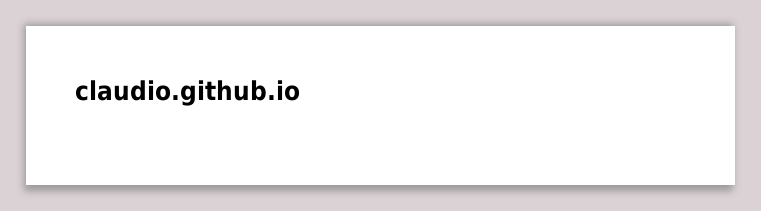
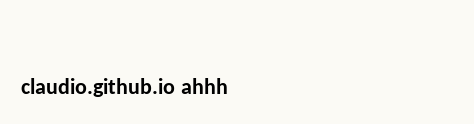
- claudio.github.io
+ claudio.github.io ahhh

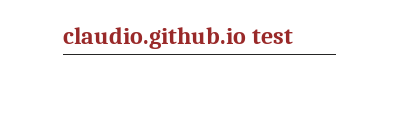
- claudio.github.io ahhh
+ claudio.github.io test

